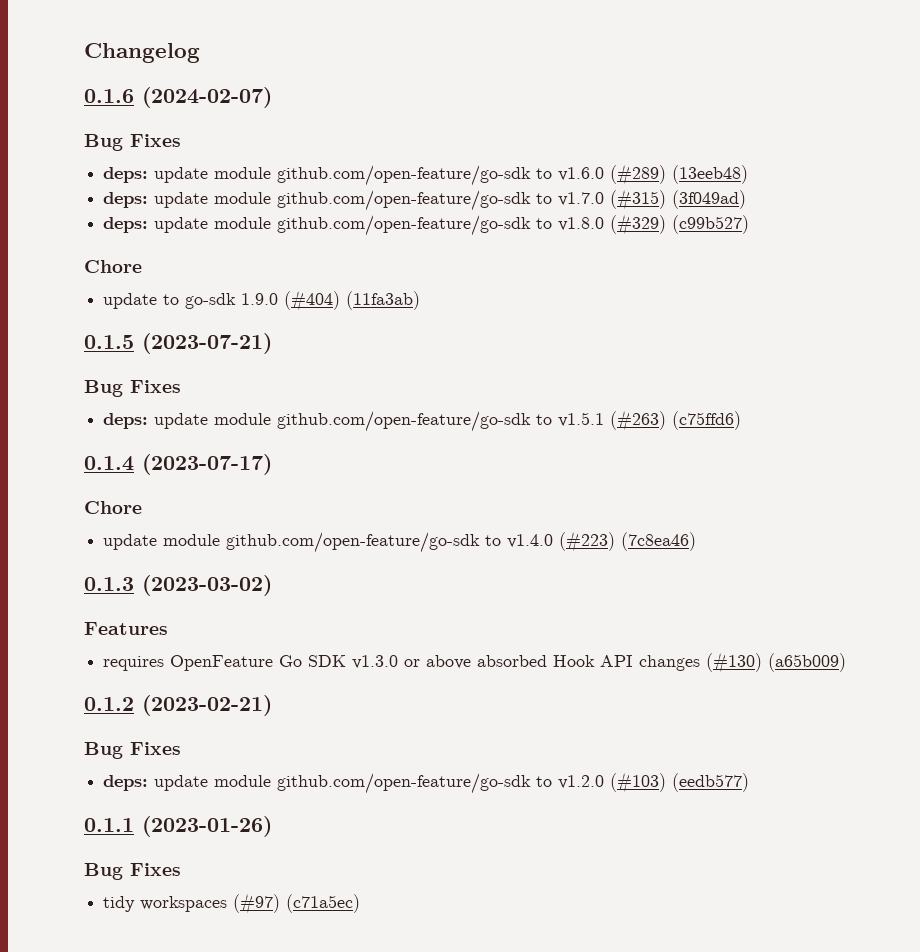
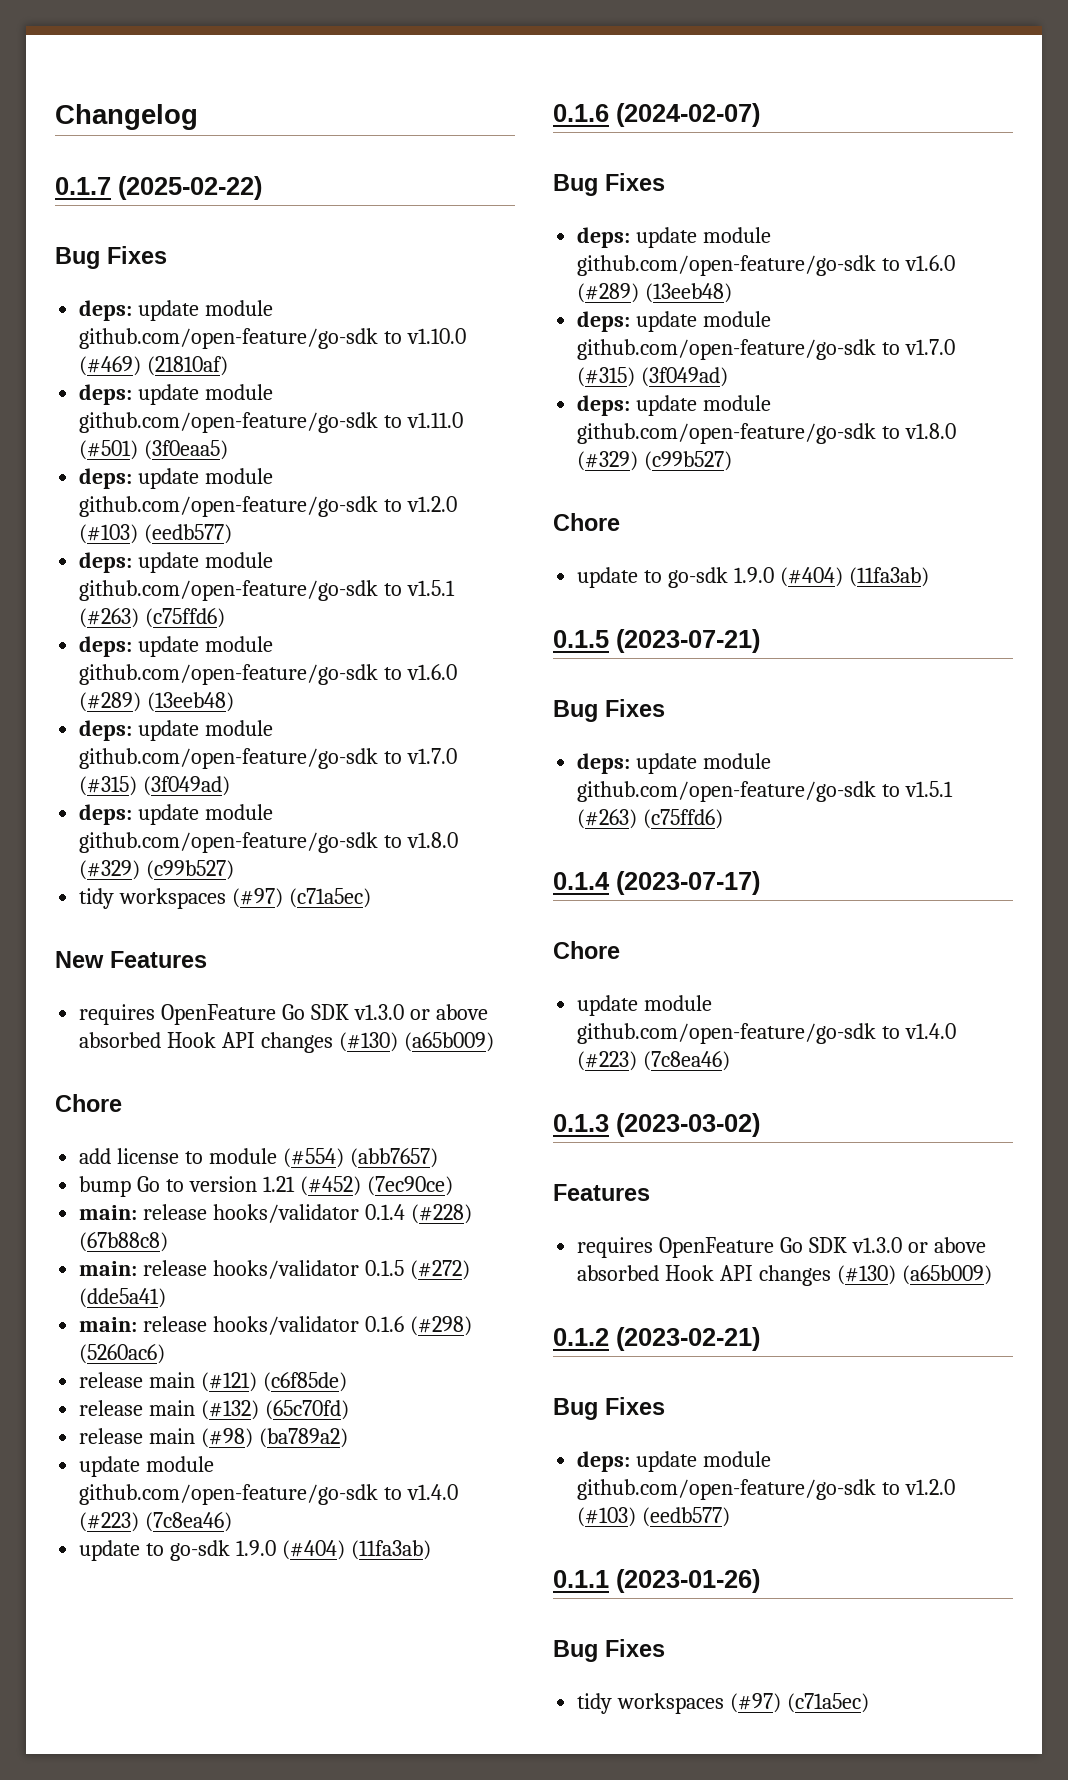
+ 0.1.7 (2025-02-22)
+ Bug Fixes
+ deps: update module github.com/open-feature/go-sdk to v1.10.0 (#469) (21810af)
+ deps: update module github.com/open-feature/go-sdk to v1.11.0 (#501) (3f0eaa5)
+ deps: update module github.com/open-feature/go-sdk to v1.2.0 (#103) (eedb577)
+ deps: update module github.com/open-feature/go-sdk to v1.5.1 (#263) (c75ffd6)
+ deps: update module github.com/open-feature/go-sdk to v1.6.0 (#289) (13eeb48)
+ deps: update module github.com/open-feature/go-sdk to v1.7.0 (#315) (3f049ad)
+ deps: update module github.com/open-feature/go-sdk to v1.8.0 (#329) (c99b527)
+ tidy workspaces (#97) (c71a5ec)
+ New Features
+ requires OpenFeature Go SDK v1.3.0 or above absorbed Hook API changes (#130) (a65b009)
+ Chore
+ add license to module (#554) (abb7657)
+ bump Go to version 1.21 (#452) (7ec90ce)
+ main: release hooks/validator 0.1.4 (#228) (67b88c8)
+ main: release hooks/validator 0.1.5 (#272) (dde5a41)
+ main: release hooks/validator 0.1.6 (#298) (5260ac6)
+ release main (#121) (c6f85de)
+ release main (#132) (65c70fd)
+ release main (#98) (ba789a2)
+ update module github.com/open-feature/go-sdk to v1.4.0 (#223) (7c8ea46)
+ update to go-sdk 1.9.0 (#404) (11fa3ab)

